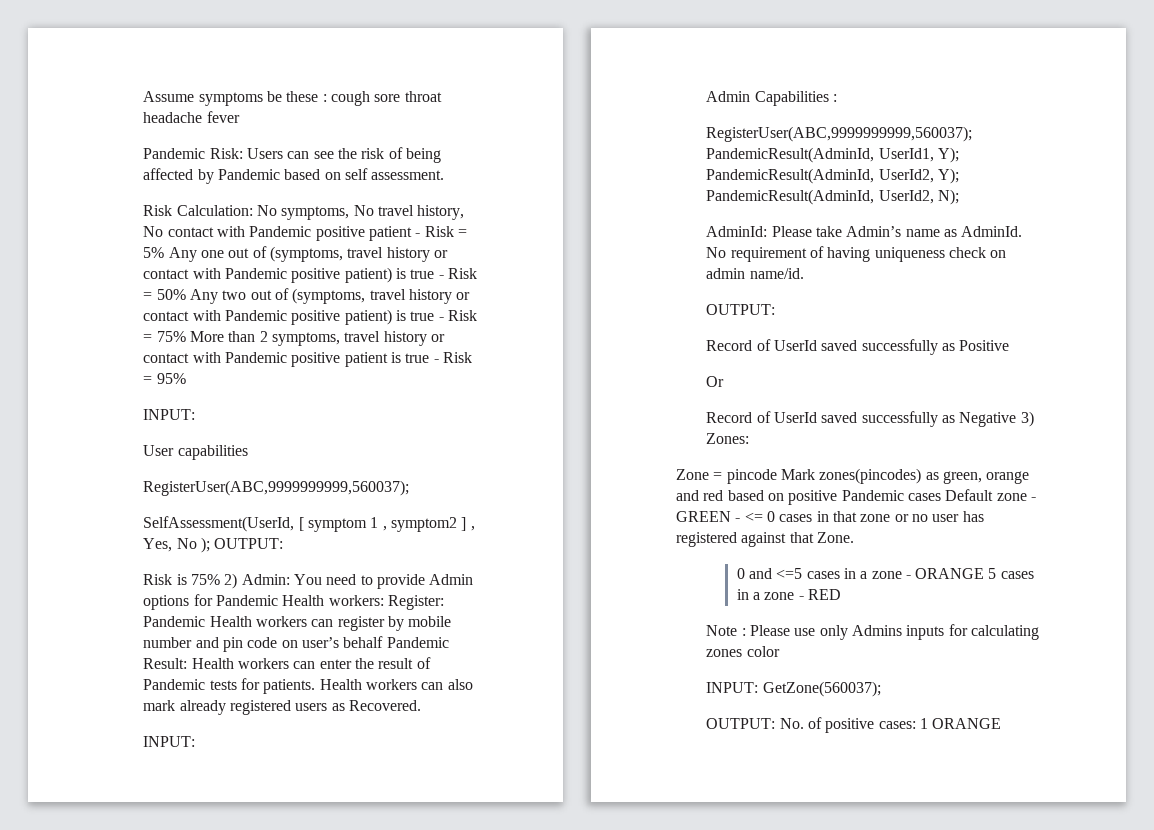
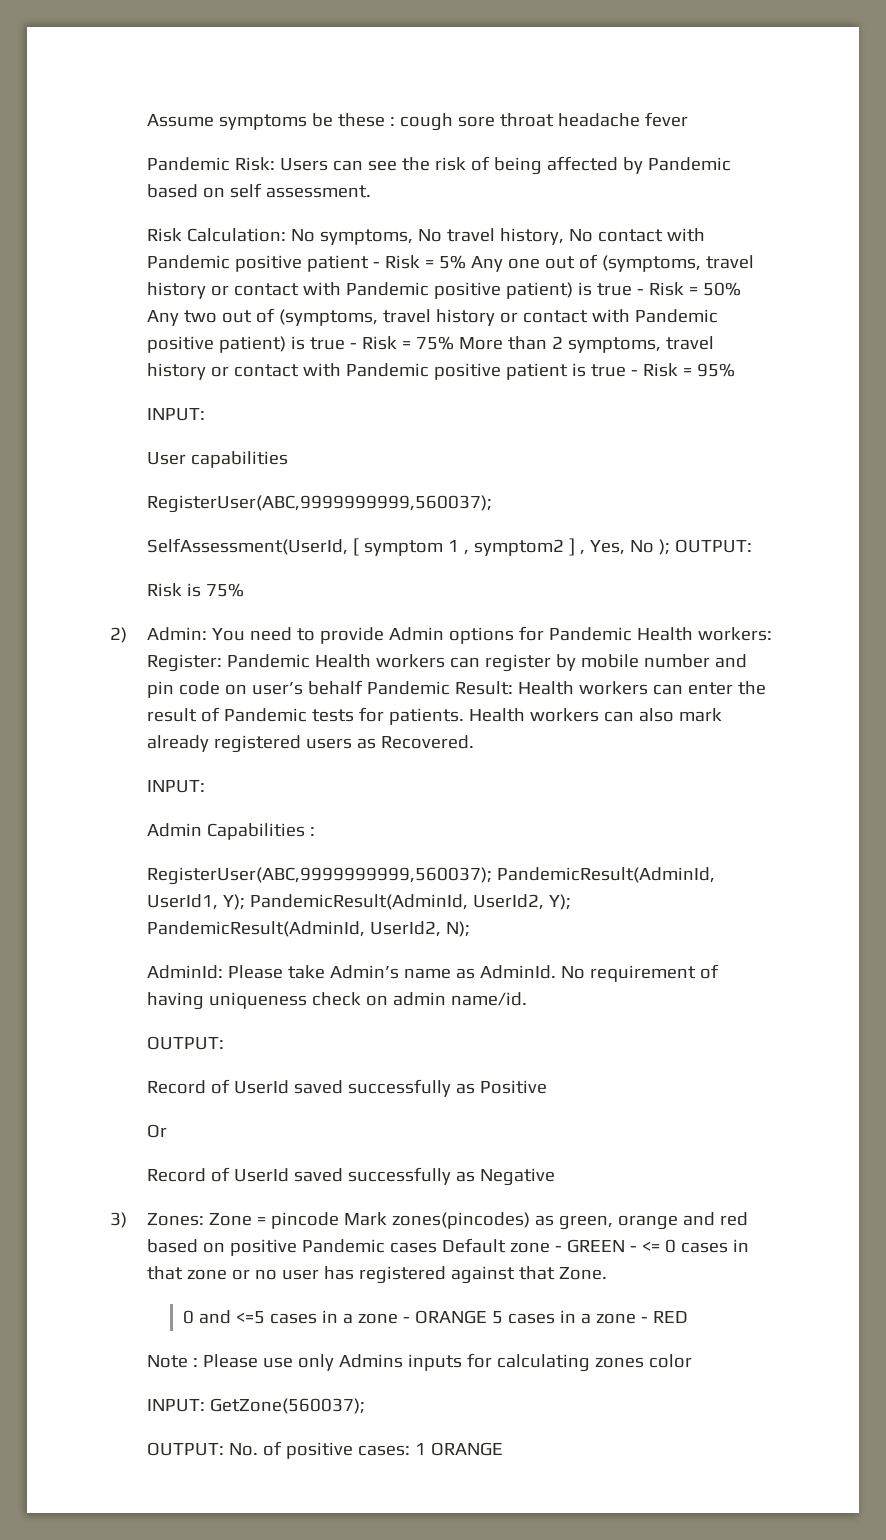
- Risk is 75% 2) Admin: You need to provide Admin options for Pandemic Health workers: Register: Pandemic Health workers can register by mobile number and pin code on user’s behalf Pandemic Result: Health workers can enter the result of Pandemic tests for patients.
+ Risk is 75%
+ 2) Admin: You need to provide Admin options for Pandemic Health workers: Register: Pandemic Health workers can register by mobile number and pin code on user’s behalf Pandemic Result: Health workers can enter the result of Pandemic tests for patients.
- Record of UserId saved successfully as Negative 3) Zones:
- Zone = pincode Mark zones(pincodes) as green, orange and red based on positive Pandemic cases Default zone - GREEN - <= 0 cases in that zone or no user has registered against that Zone.
+ Record of UserId saved successfully as Negative
+ 3) Zones: Zone = pincode Mark zones(pincodes) as green, orange and red based on positive Pandemic cases Default zone - GREEN - <= 0 cases in that zone or no user has registered against that Zone.

